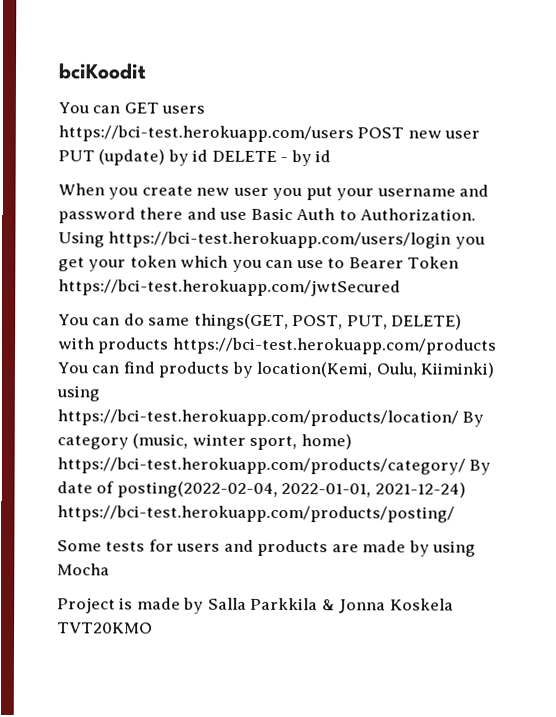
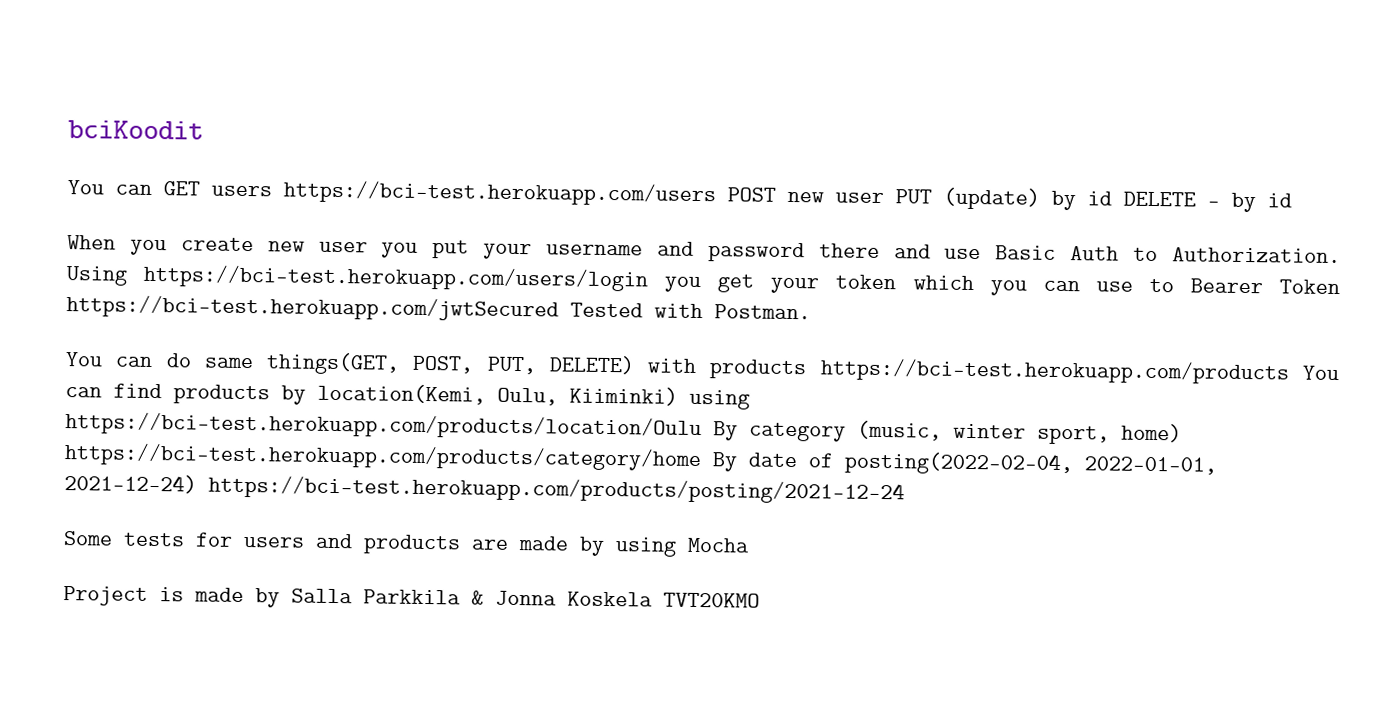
- Using https://bci-test.herokuapp.com/users/login you get your token which you can use to Bearer Token https://bci-test.herokuapp.com/jwtSecured
+ Using https://bci-test.herokuapp.com/users/login you get your token which you can use to Bearer Token https://bci-test.herokuapp.com/jwtSecured Tested with Postman.
- You can do same things(GET, POST, PUT, DELETE) with products https://bci-test.herokuapp.com/products You can find products by location(Kemi, Oulu, Kiiminki) using https://bci-test.herokuapp.com/products/location/ By category (music, winter sport, home) https://bci-test.herokuapp.com/products/category/ By date of posting(2022-02-04, 2022-01-01, 2021-12-24) https://bci-test.herokuapp.com/products/posting/
+ You can do same things(GET, POST, PUT, DELETE) with products https://bci-test.herokuapp.com/products You can find products by location(Kemi, Oulu, Kiiminki) using https://bci-test.herokuapp.com/products/location/Oulu By category (music, winter sport, home) https://bci-test.herokuapp.com/products/category/home By date of posting(2022-02-04, 2022-01-01, 2021-12-24) https://bci-test.herokuapp.com/products/posting/2021-12-24

